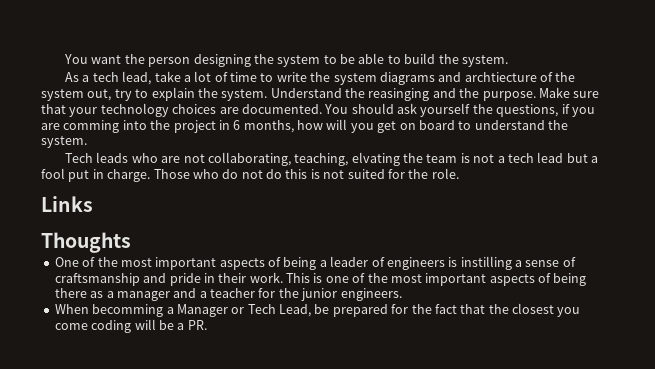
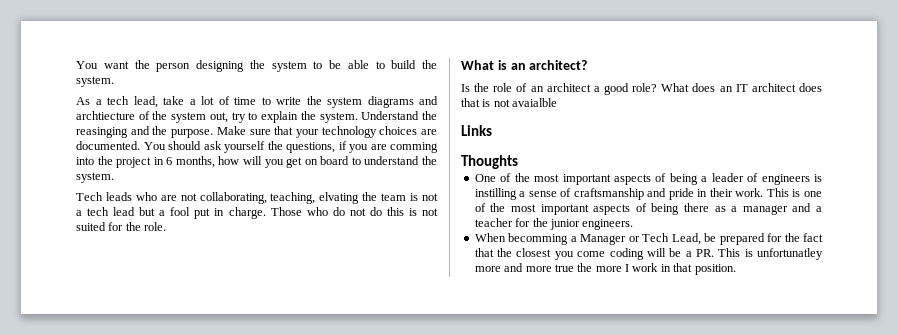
+ What is an architect?
+ Is the role of an architect a good role? What does an IT architect does that is not avaialble
- When becomming a Manager or Tech Lead, be prepared for the fact that the closest you come coding will be a PR.
+ When becomming a Manager or Tech Lead, be prepared for the fact that the closest you come coding will be a PR. This is unfortunatley more and more true the more I work in that position.

